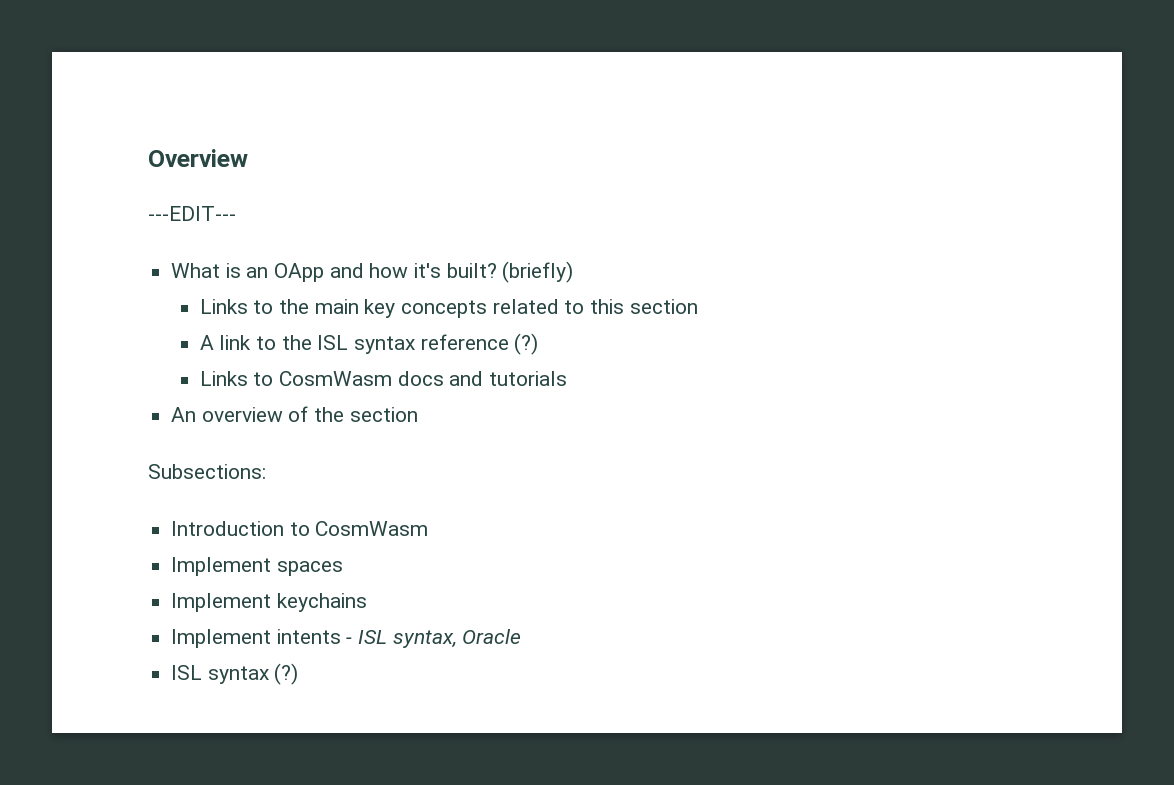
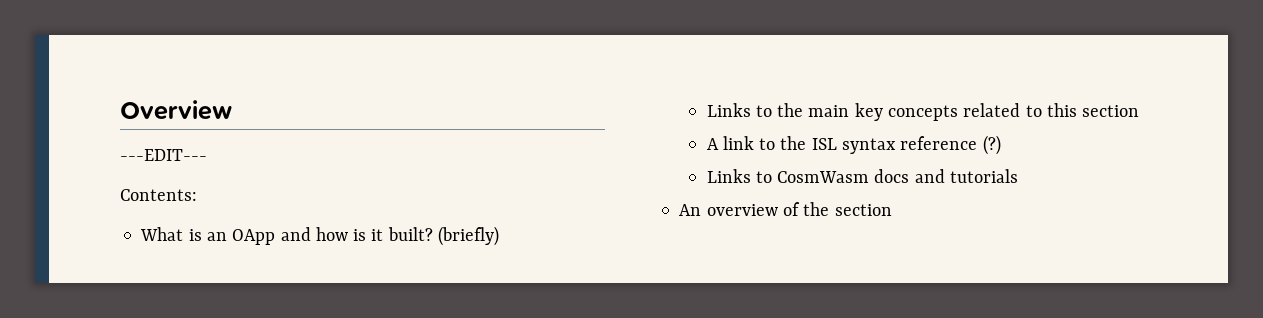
+ Contents:
- What is an OApp and how it's built?
+ What is an OApp and how is it built?
- Subsections:
- Introduction to CosmWasm
- Implement spaces
- Implement keychains
- Implement intents - ISL syntax, Oracle
- ISL syntax (?)

